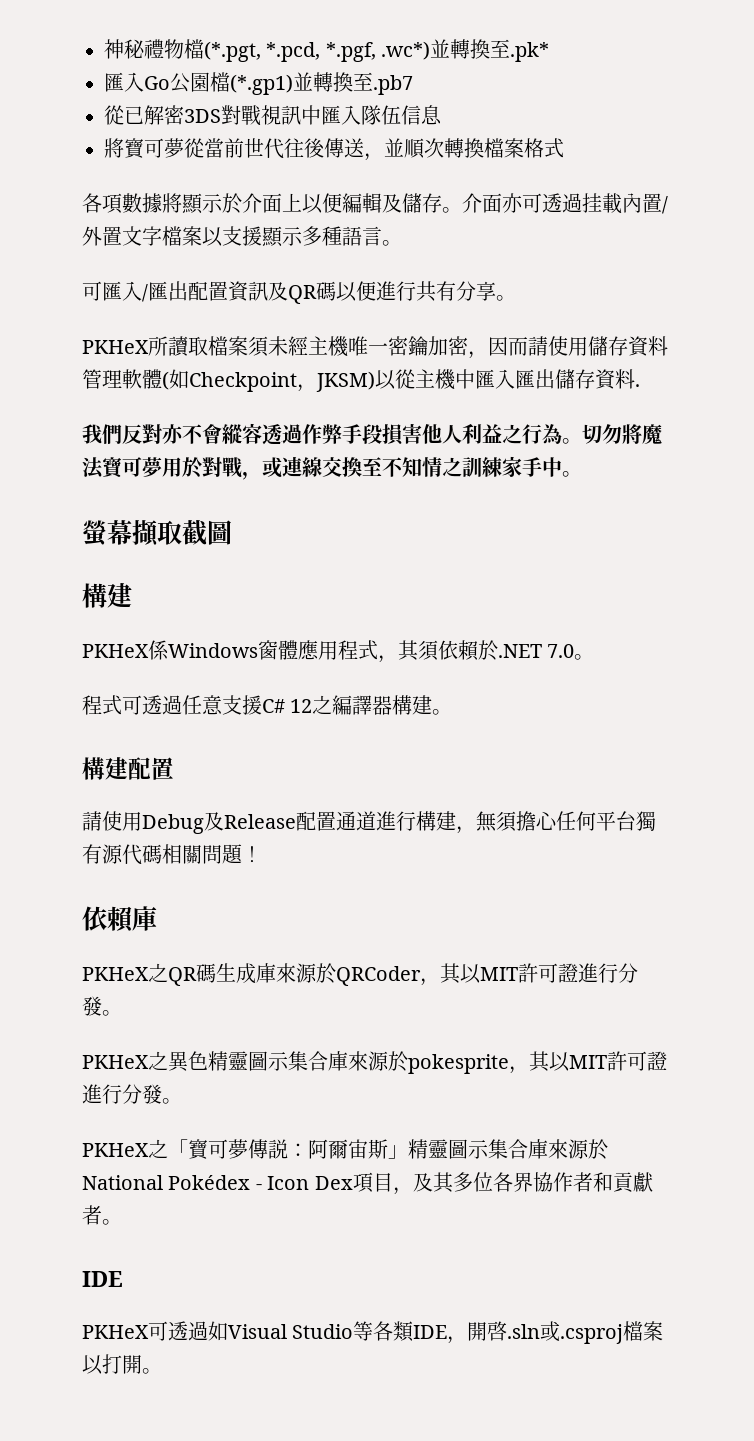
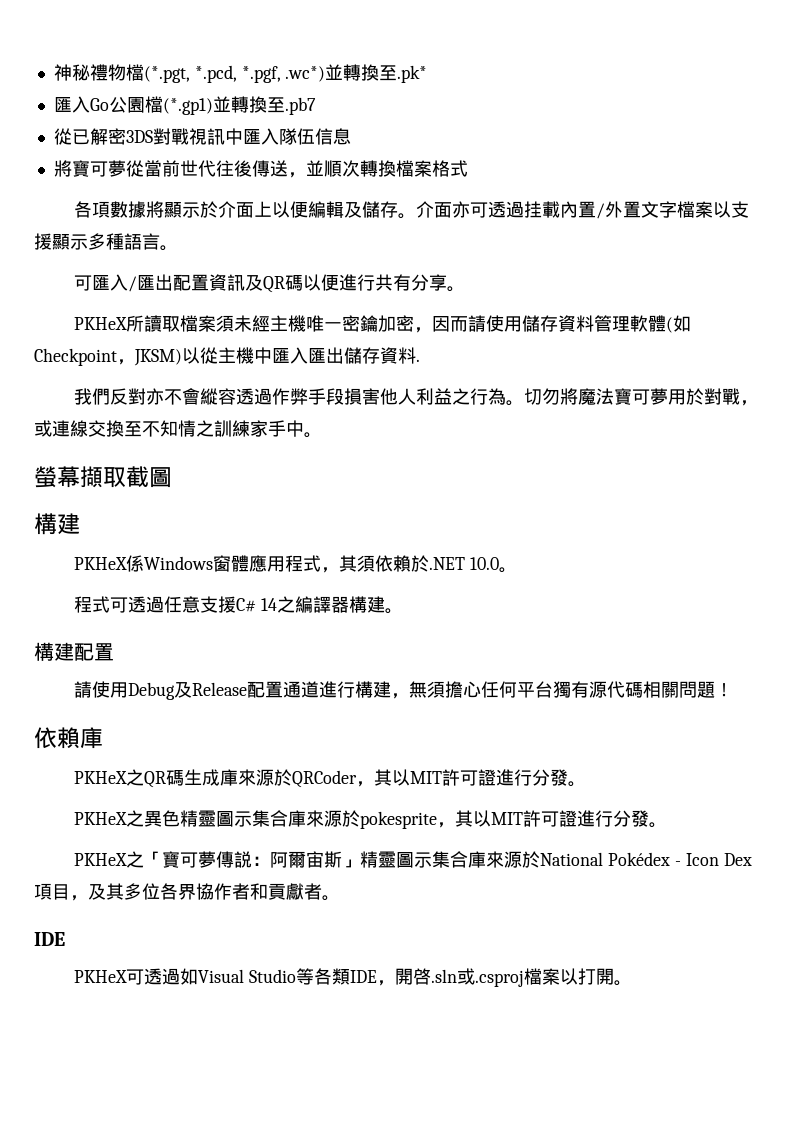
- PKHeX係Windows窗體應用程式，其須依賴於.NET 7.0。
+ PKHeX係Windows窗體應用程式，其須依賴於.NET 10.0。
- 程式可透過任意支援C# 12之編譯器構建。
+ 程式可透過任意支援C# 14之編譯器構建。

